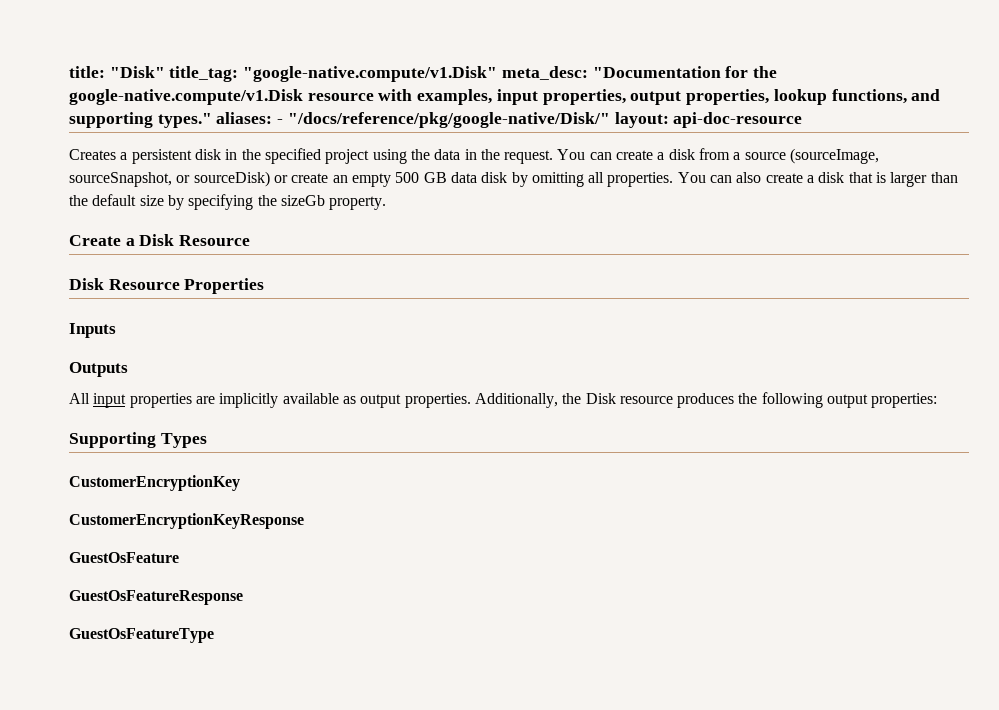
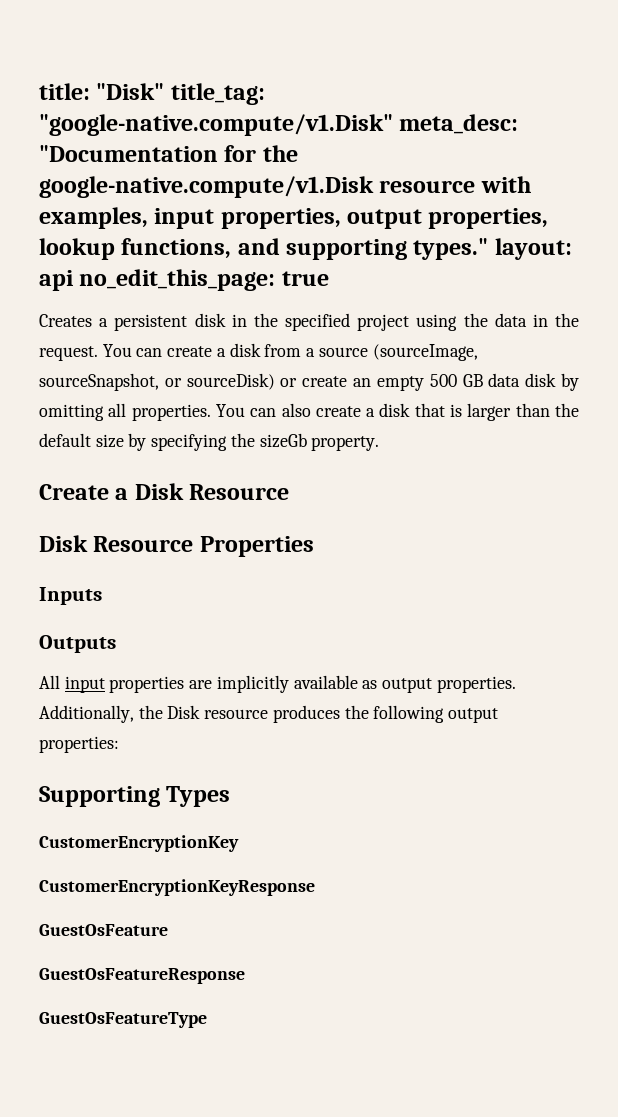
- title: "Disk" title_tag: "google-native.compute/v1.Disk" meta_desc: "Documentation for the google-native.compute/v1.Disk resource with examples, input properties, output properties, lookup functions, and supporting types." aliases: - "/docs/reference/pkg/google-native/Disk/" layout: api-doc-resource
+ title: "Disk" title_tag: "google-native.compute/v1.Disk" meta_desc: "Documentation for the google-native.compute/v1.Disk resource with examples, input properties, output properties, lookup functions, and supporting types." layout: api no_edit_this_page: true

